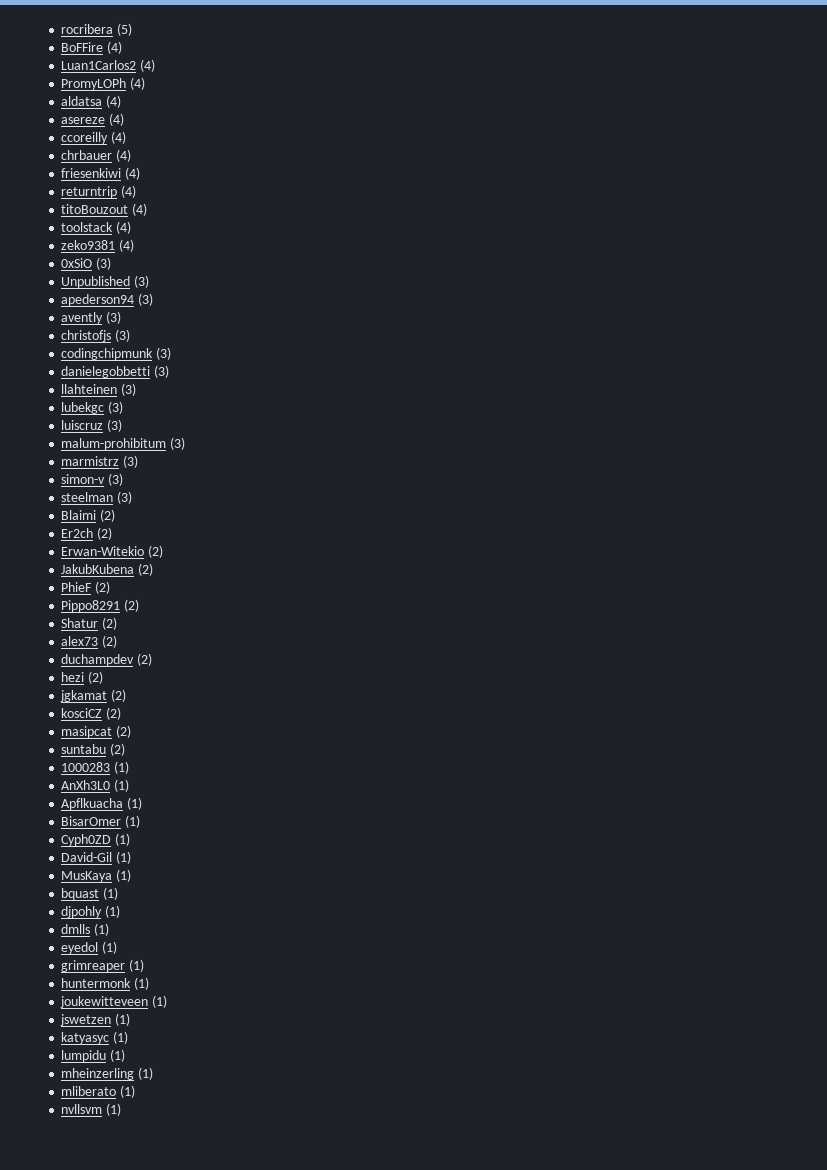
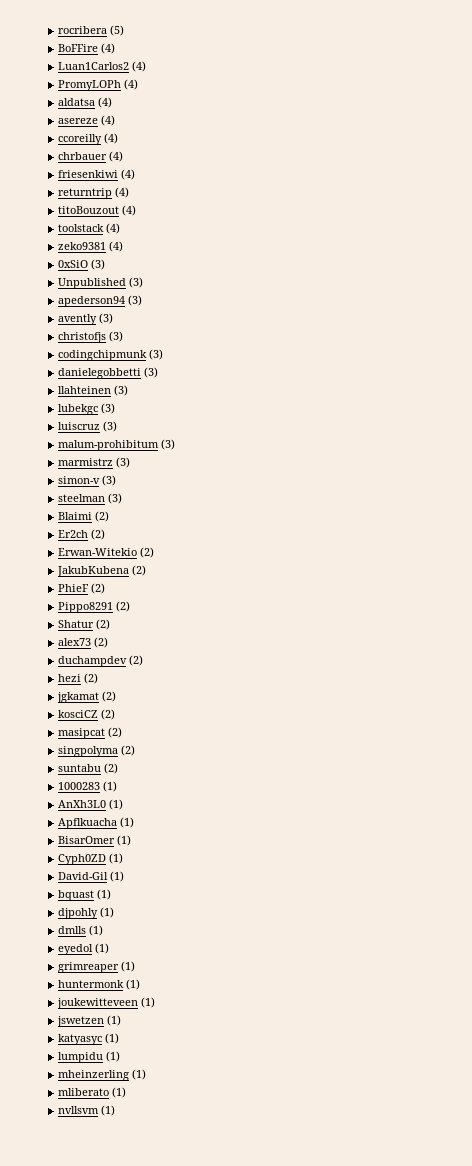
+ singpolyma (2)
- MusKaya (1)

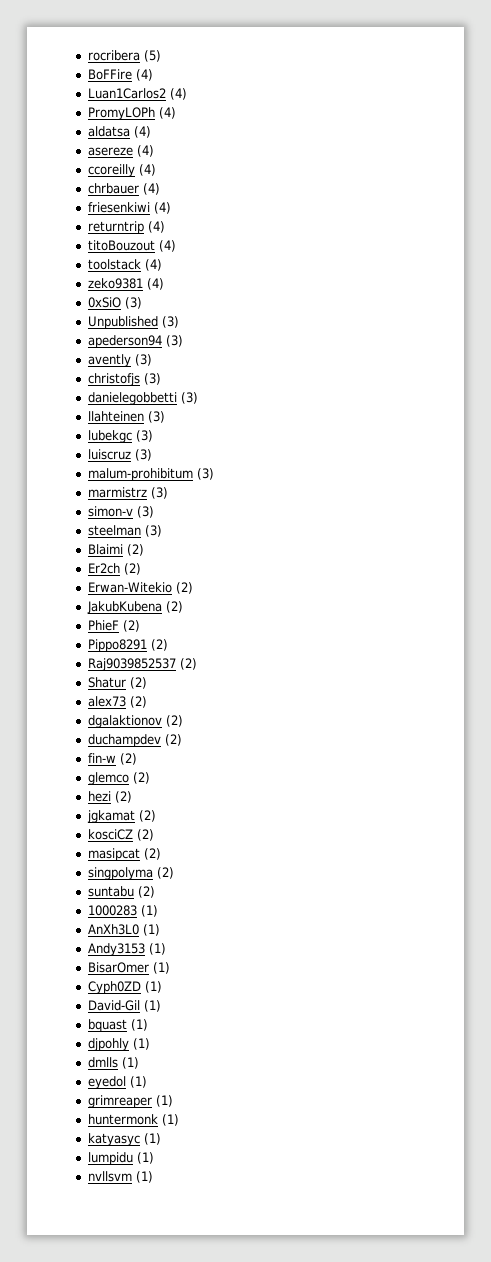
- codingchipmunk (3)
+ Raj9039852537 (2)
+ dgalaktionov (2)
+ fin-w (2)
+ glemco (2)
- Apflkuacha (1)
+ Andy3153 (1)
- joukewitteveen (1)
- jswetzen (1)
- mheinzerling (1)
- mliberato (1)

